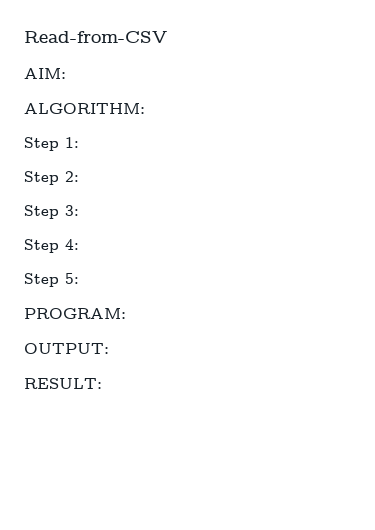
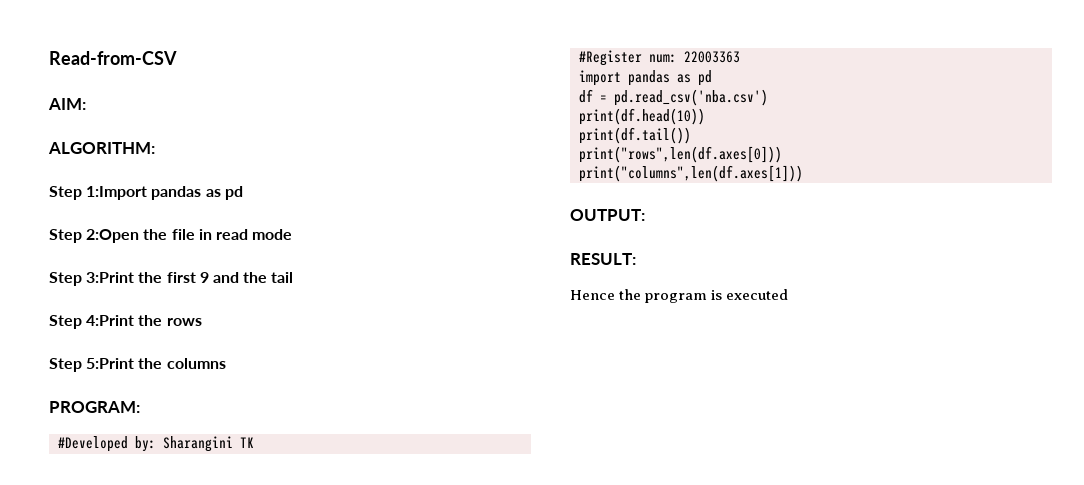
- Step 1:
- Step 2:
- Step 3:
- Step 4:
- Step 5:
+ Step 1:Import pandas as pd
+ Step 2:Open the file in read mode
+ Step 3:Print the first 9 and the tail
+ Step 4:Print the rows
+ Step 5:Print the columns
  PROGRAM:
+ #Developed by: Sharangini TK
+ #Register num: 22003363
+ import pandas as pd
+ df = pd.read_csv('nba.csv')
+ print(df.head(10))
+ print(df.tail())
+ print("rows",len(df.axes[0]))
+ print("columns",len(df.axes[1]))
  OUTPUT:
  RESULT:
+ Hence the program is executed

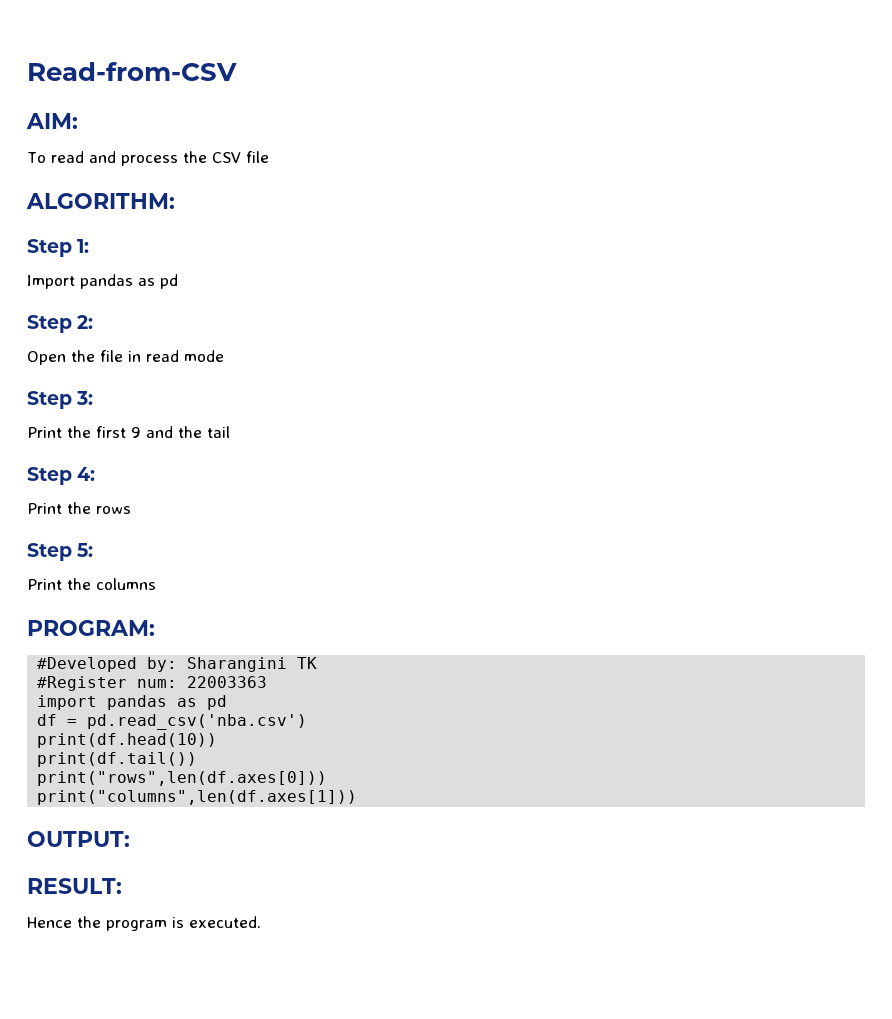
+ To read and process the CSV file
- Step 1:Import pandas as pd
+ Step 1:
+ Import pandas as pd
- Step 2:Open the file in read mode
+ Step 2:
+ Open the file in read mode
- Step 3:Print the first 9 and the tail
+ Step 3:
+ Print the first 9 and the tail
- Step 4:Print the rows
+ Step 4:
+ Print the rows
- Step 5:Print the columns
+ Step 5:
+ Print the columns
- Hence the program is executed
+ Hence the program is executed.

